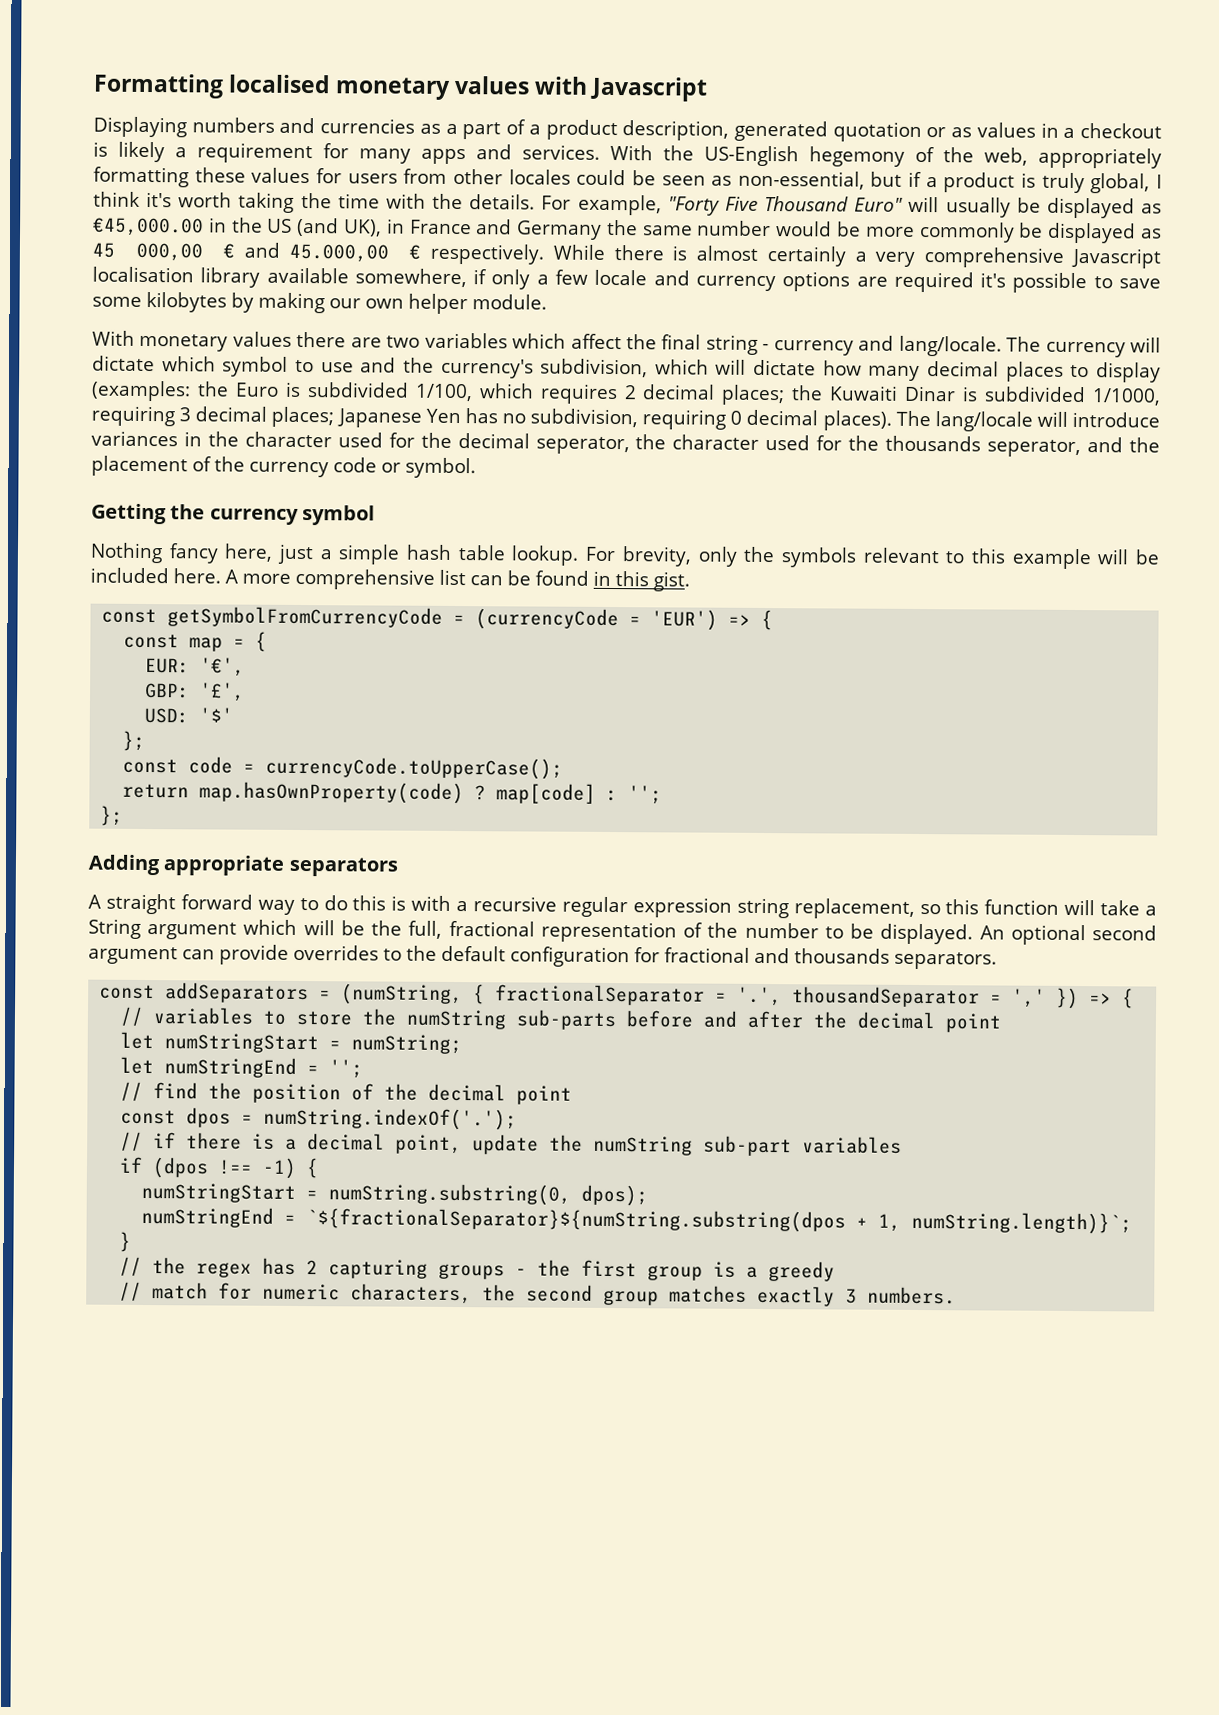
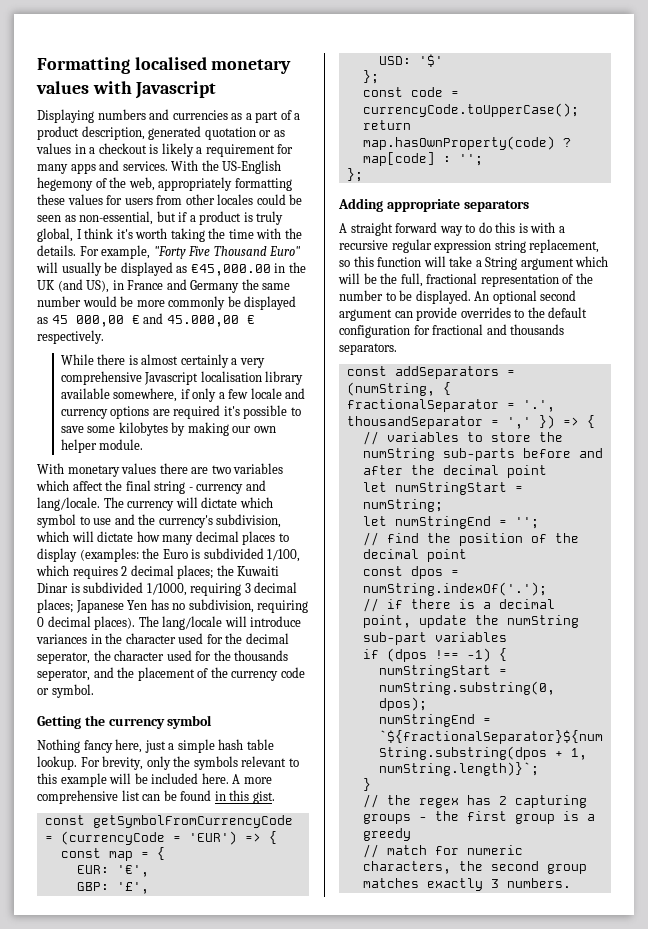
- For example, "Forty Five Thousand Euro" will usually be displayed as €45,000.00 in the US (and UK), in France and Germany the same number would be more commonly be displayed as 45 000,00 € and 45.000,00 € respectively. While there is almost certainly a very comprehensive Javascript localisation library available somewhere, if only a few locale and currency options are required it's possible to save some kilobytes by making our own helper module.
+ For example, "Forty Five Thousand Euro" will usually be displayed as €45,000.00 in the UK (and US), in France and Germany the same number would be more commonly be displayed as 45 000,00 € and 45.000,00 € respectively.
+ While there is almost certainly a very comprehensive Javascript localisation library available somewhere, if only a few locale and currency options are required it's possible to save some kilobytes by making our own helper module.

